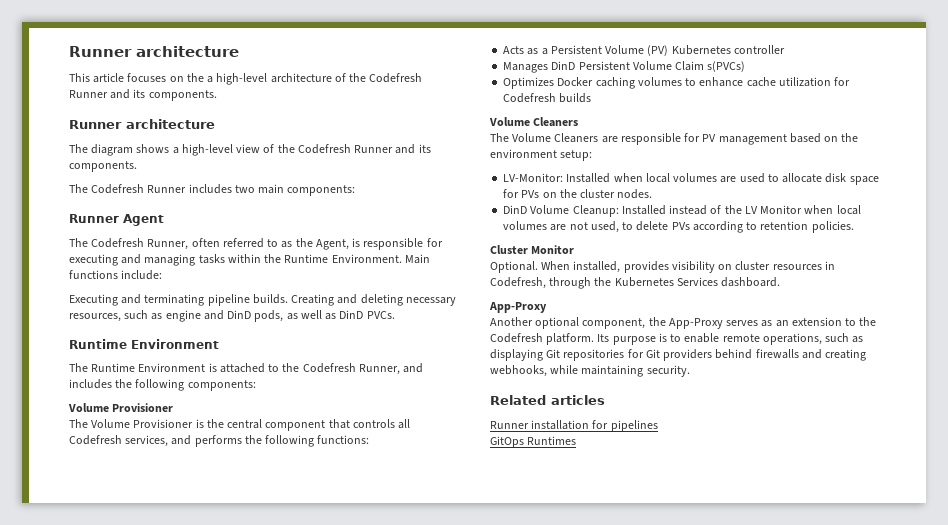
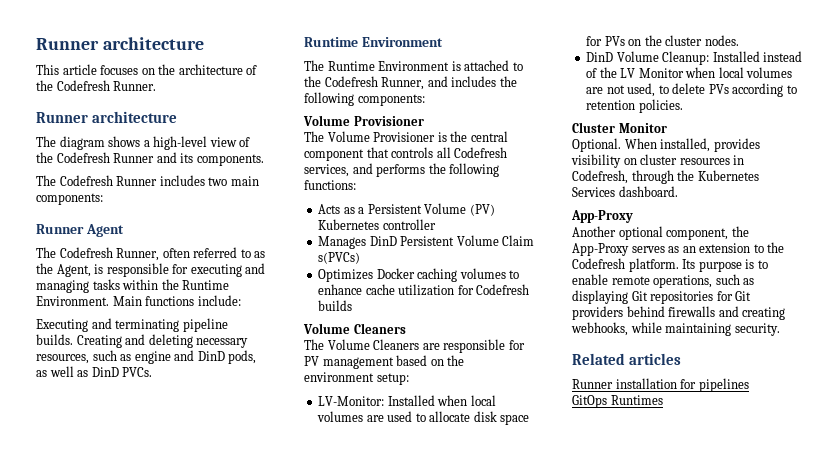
- This article focuses on the a high-level architecture of the Codefresh Runner and its components.
+ This article focuses on the architecture of the Codefresh Runner.

